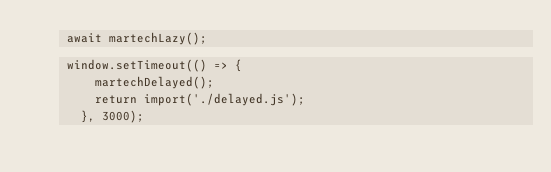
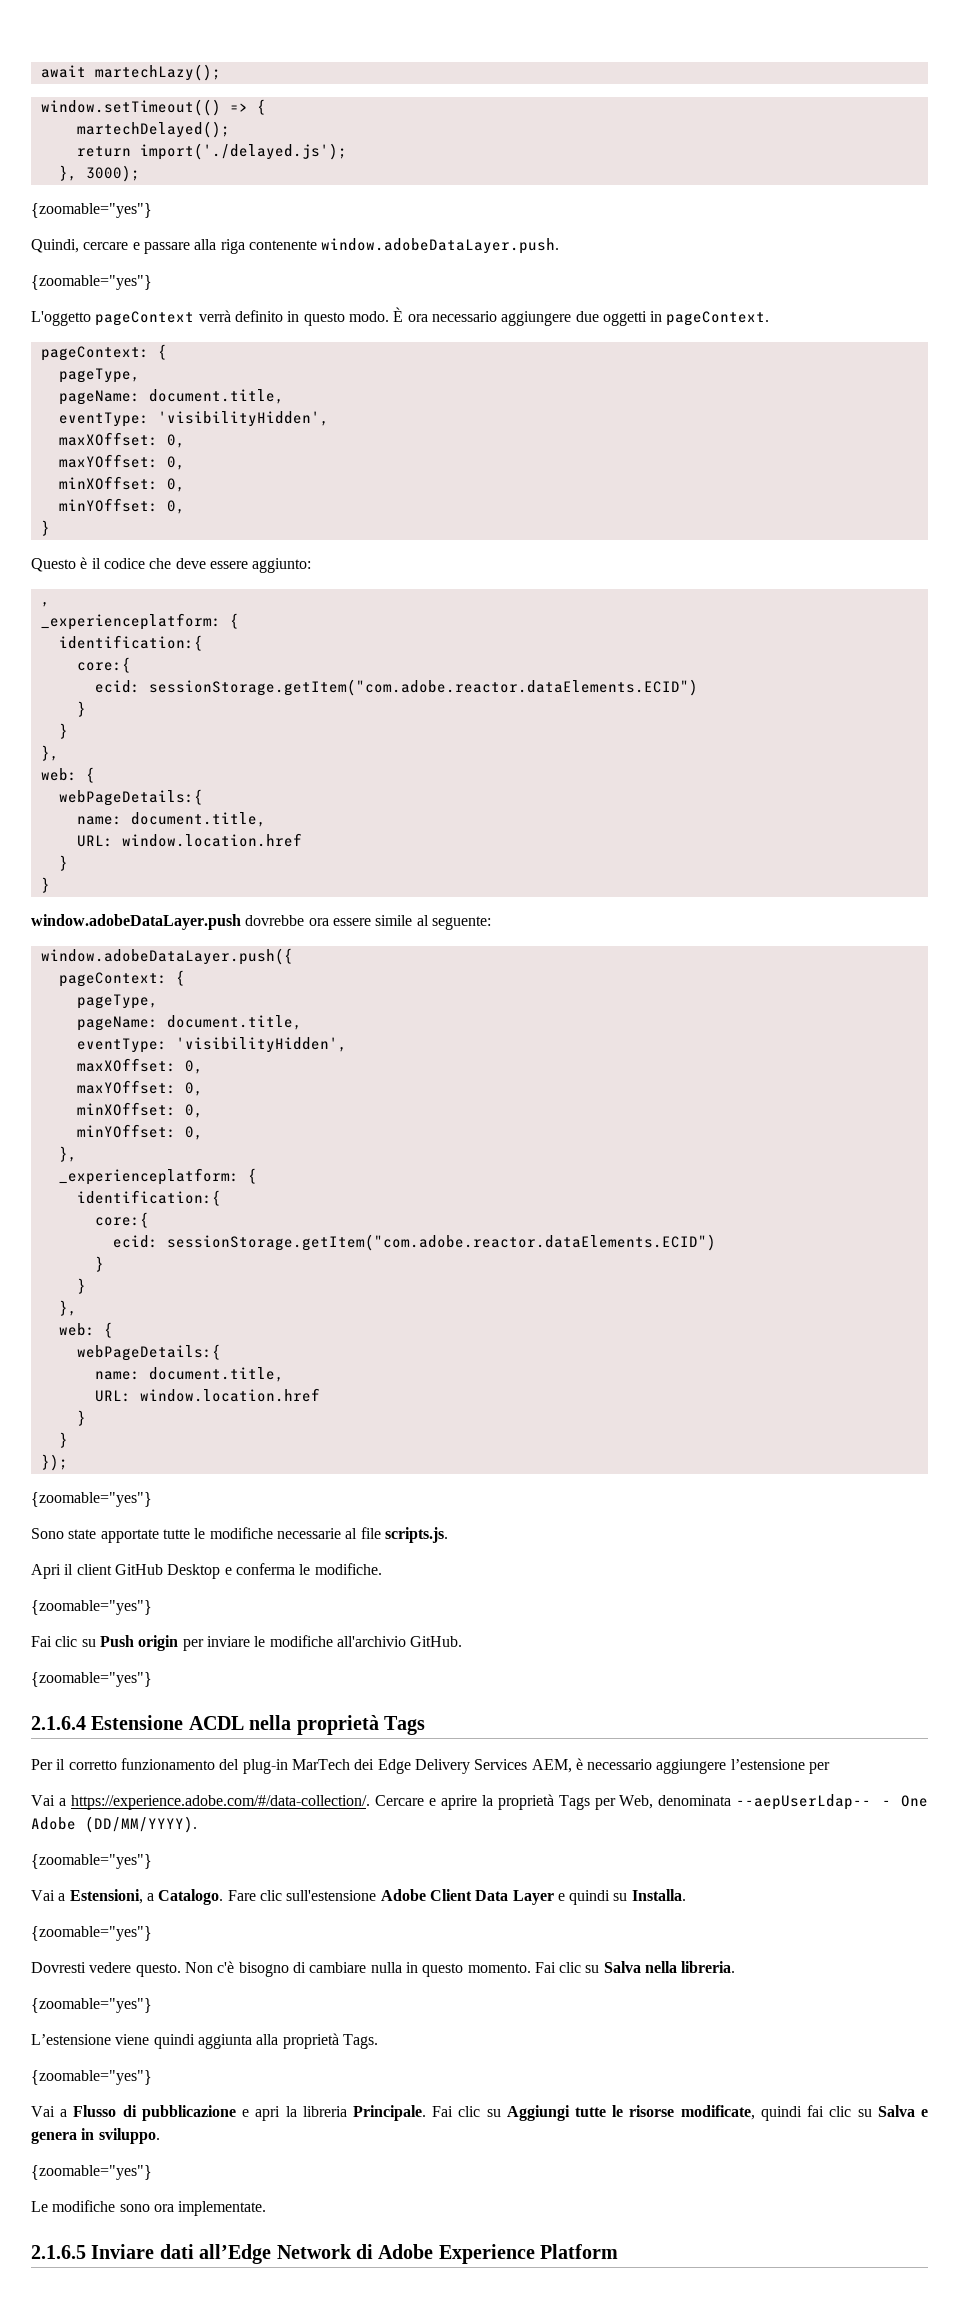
  }, 3000);
+ {zoomable="yes"}
+ Quindi, cercare e passare alla riga contenente window.adobeDataLayer.push.
+ {zoomable="yes"}
+ L'oggetto pageContext verrà definito in questo modo. È ora necessario aggiungere due oggetti in pageContext.
+ pageContext: {
+ pageType,
+ pageName: document.title,
+ eventType: 'visibilityHidden',
+ maxXOffset: 0,
+ maxYOffset: 0,
+ minXOffset: 0,
+ minYOffset: 0,
+ }
+ Questo è il codice che deve essere aggiunto:
+ ,
+ _experienceplatform: {
+ identification:{
+ core:{
+ ecid: sessionStorage.getItem("com.adobe.reactor.dataElements.ECID")
+ }
+ }
+ },
+ web: {
+ webPageDetails:{
+ name: document.title,
+ URL: window.location.href
+ }
+ }
+ window.adobeDataLayer.push dovrebbe ora essere simile al seguente:
+ window.adobeDataLayer.push({
+ pageContext: {
+ pageType,
+ pageName: document.title,
+ eventType: 'visibilityHidden',
+ maxXOffset: 0,
+ maxYOffset: 0,
+ minXOffset: 0,
+ minYOffset: 0,
+ },
+ _experienceplatform: {
+ identification:{
+ core:{
+ ecid: sessionStorage.getItem("com.adobe.reactor.dataElements.ECID")
+ }
+ }
+ },
+ web: {
+ webPageDetails:{
+ name: document.title,
+ URL: window.location.href
+ }
+ }
+ });
+ {zoomable="yes"}
+ Sono state apportate tutte le modifiche necessarie al file scripts.js.
+ Apri il client GitHub Desktop e conferma le modifiche.
+ {zoomable="yes"}
+ Fai clic su Push origin per inviare le modifiche all'archivio GitHub.
+ {zoomable="yes"}
+ 2.1.6.4 Estensione ACDL nella proprietà Tags
+ Per il corretto funzionamento del plug-in MarTech dei Edge Delivery Services AEM, è necessario aggiungere l’estensione per
+ Vai a https://experience.adobe.com/#/data-collection/. Cercare e aprire la proprietà Tags per Web, denominata --aepUserLdap-- - One Adobe (DD/MM/YYYY).
+ {zoomable="yes"}
+ Vai a Estensioni, a Catalogo. Fare clic sull'estensione Adobe Client Data Layer e quindi su Installa.
+ {zoomable="yes"}
+ Dovresti vedere questo. Non c'è bisogno di cambiare nulla in questo momento. Fai clic su Salva nella libreria.
+ {zoomable="yes"}
+ L’estensione viene quindi aggiunta alla proprietà Tags.
+ {zoomable="yes"}
+ Vai a Flusso di pubblicazione e apri la libreria Principale. Fai clic su Aggiungi tutte le risorse modificate, quindi fai clic su Salva e genera in sviluppo.
+ {zoomable="yes"}
+ Le modifiche sono ora implementate.
+ 2.1.6.5 Inviare dati all’Edge Network di Adobe Experience Platform

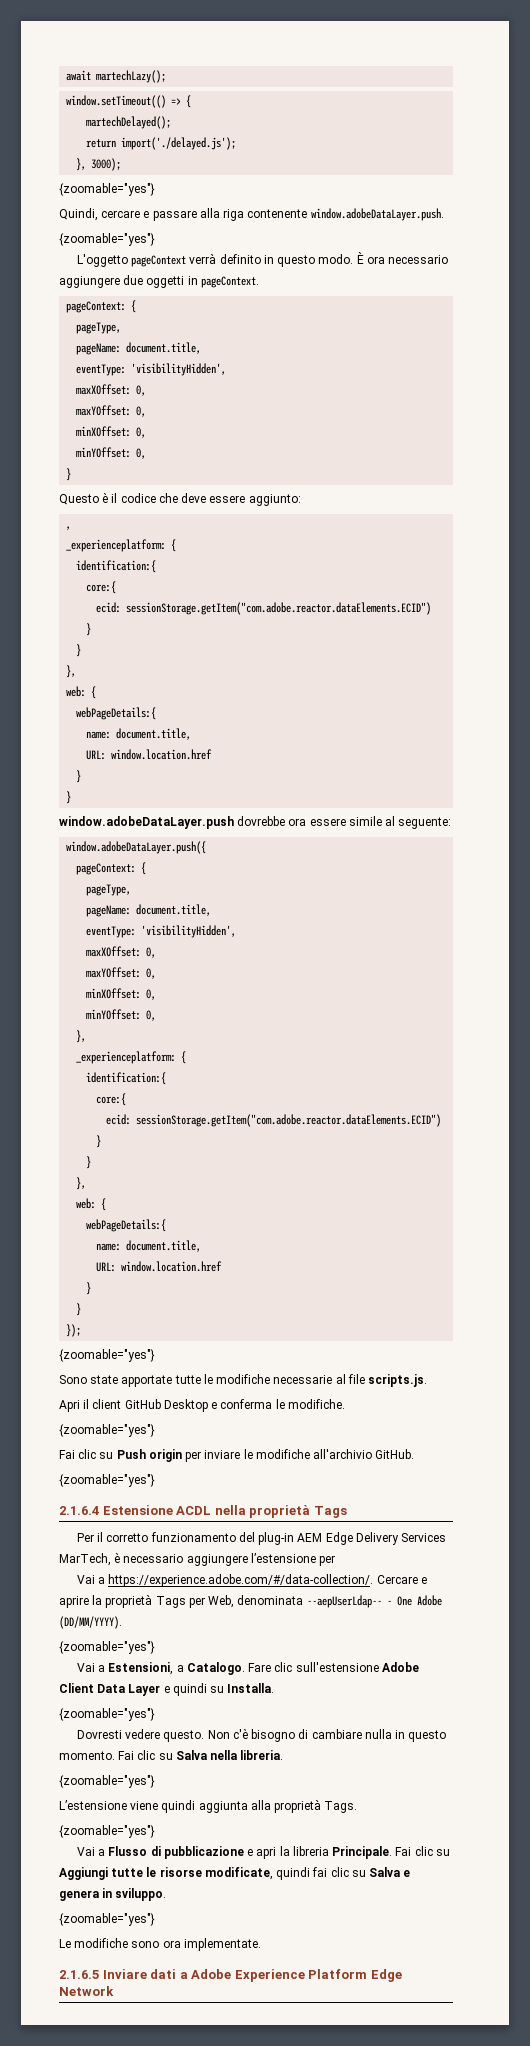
- Per il corretto funzionamento del plug-in MarTech dei Edge Delivery Services AEM, è necessario aggiungere l’estensione per
+ Per il corretto funzionamento del plug-in AEM Edge Delivery Services MarTech, è necessario aggiungere l’estensione per
- 2.1.6.5 Inviare dati all’Edge Network di Adobe Experience Platform
+ 2.1.6.5 Inviare dati a Adobe Experience Platform Edge Network

